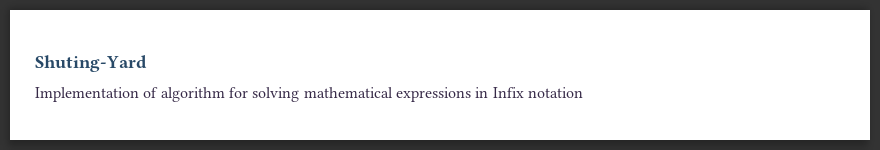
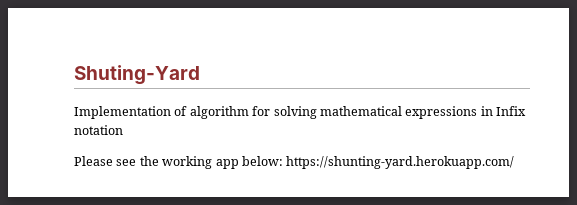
+ Please see the working app below: https://shunting-yard.herokuapp.com/

